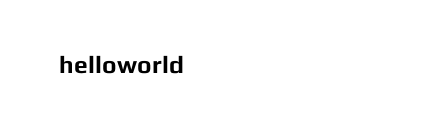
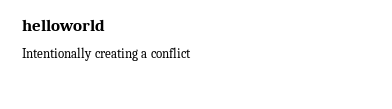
+ Intentionally creating a conflict

